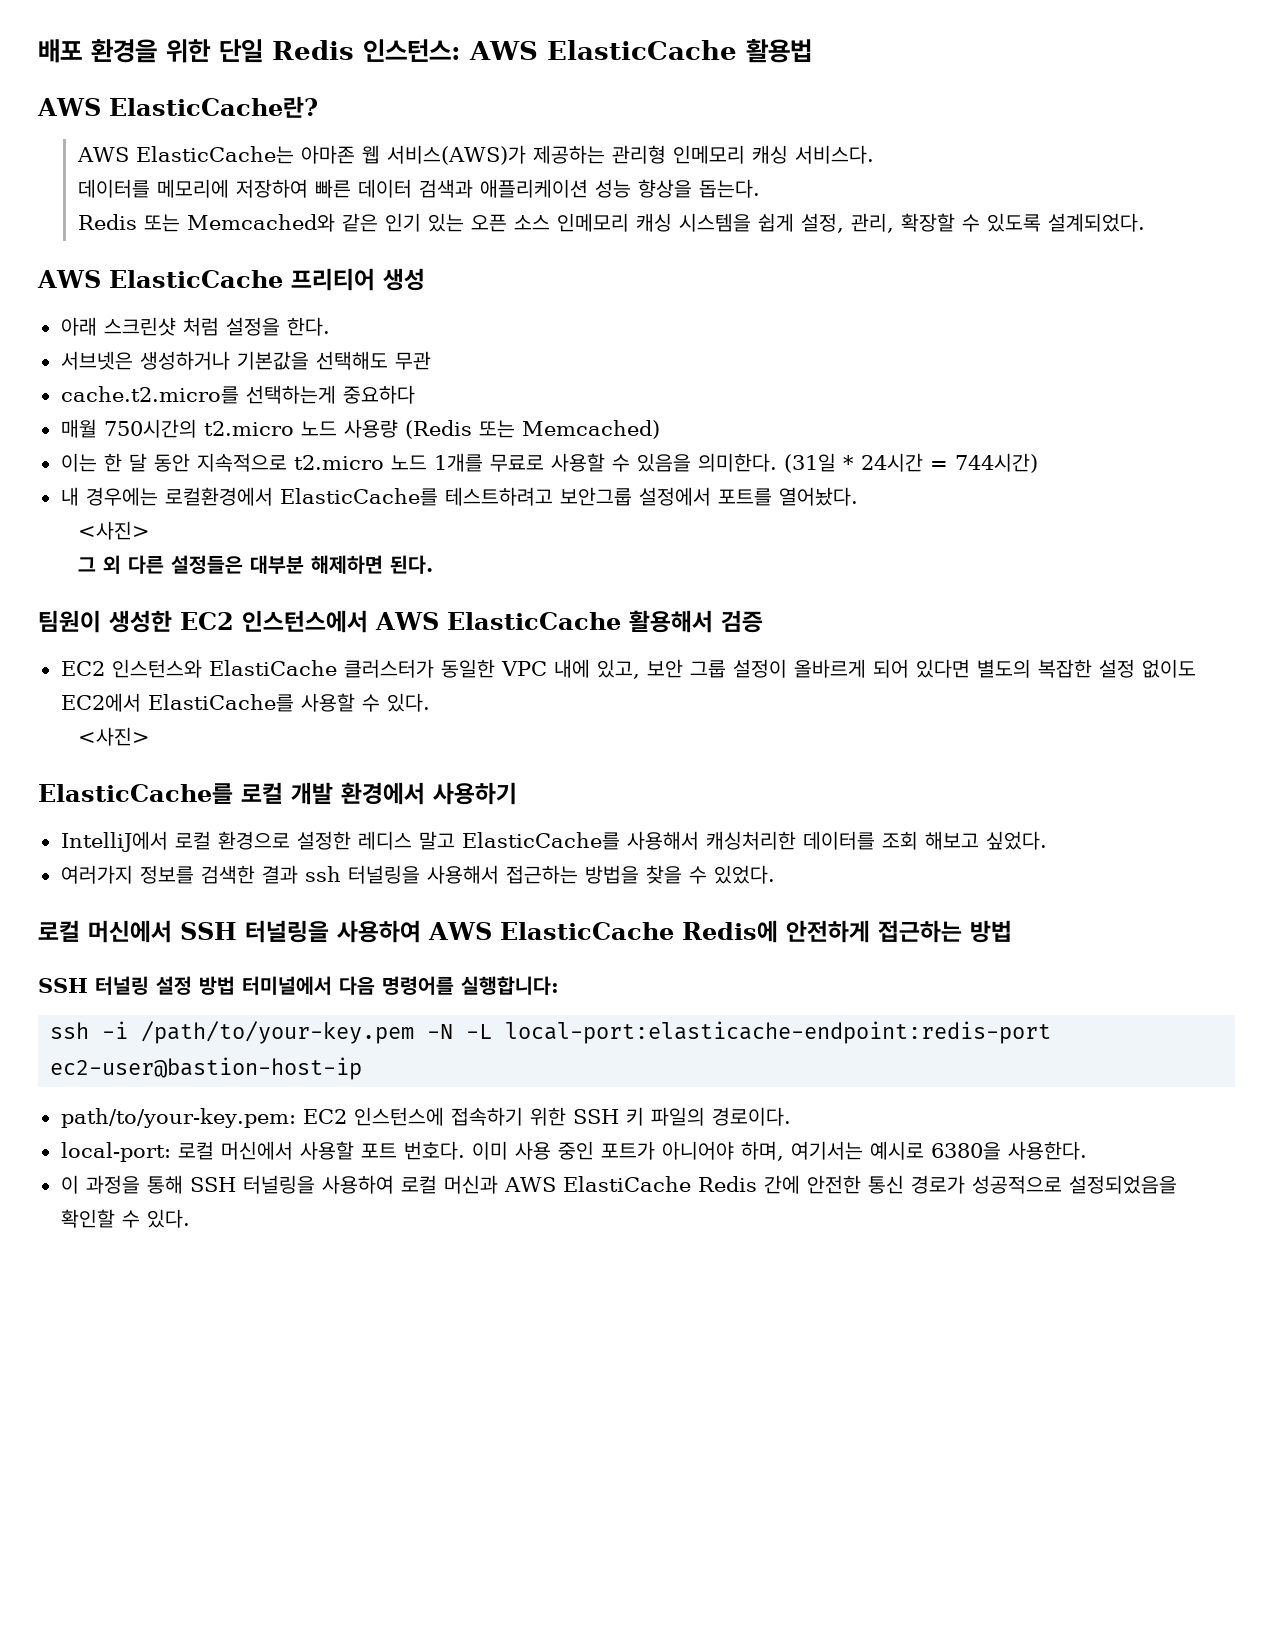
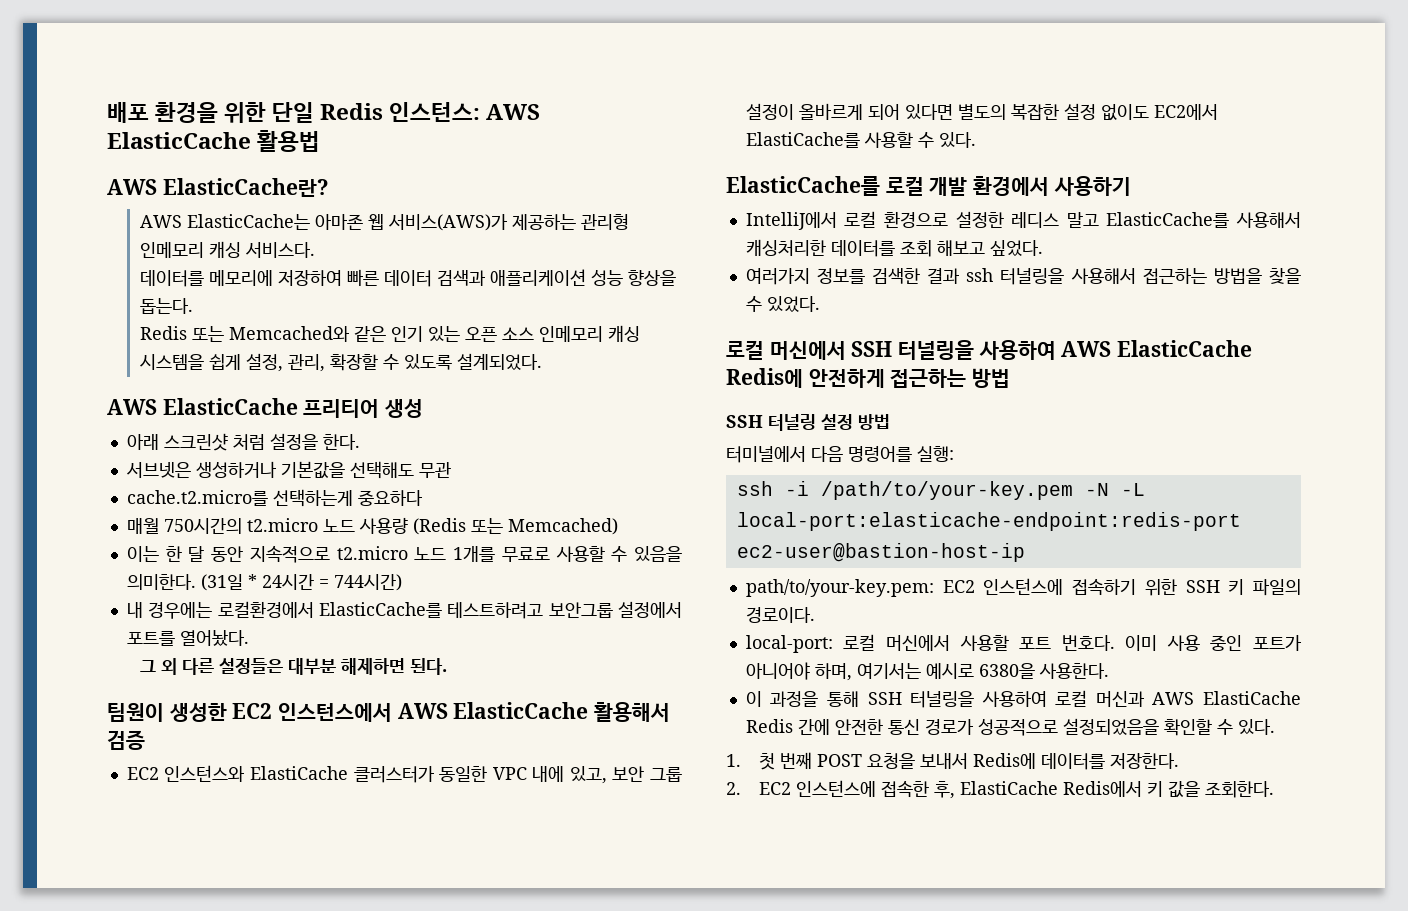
  내 경우에는 로컬환경에서 ElasticCache를 테스트하려고 보안그룹 설정에서 포트를 열어놨다.
- <사진>
  EC2 인스턴스와 ElastiCache 클러스터가 동일한 VPC 내에 있고, 보안 그룹 설정이 올바르게 되어 있다면 별도의 복잡한 설정 없이도 EC2에서 ElastiCache를 사용할 수 있다.
- <사진>
- SSH 터널링 설정 방법 터미널에서 다음 명령어를 실행합니다:
+ SSH 터널링 설정 방법
+ 터미널에서 다음 명령어를 실행:
+ 1. 첫 번째 POST 요청을 보내서 Redis에 데이터를 저장한다.
+ 2. EC2 인스턴스에 접속한 후, ElastiCache Redis에서 키 값을 조회한다.

